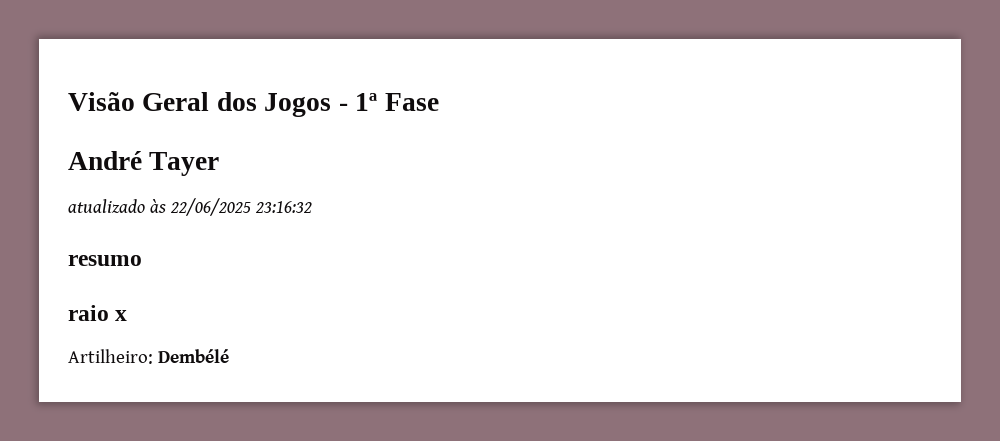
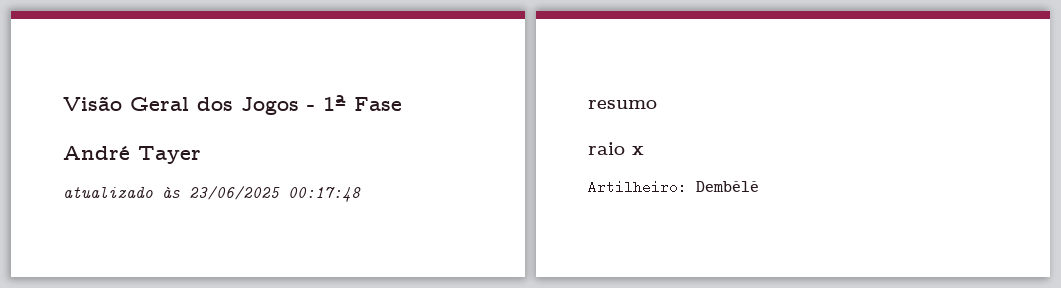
- atualizado às 22/06/2025 23:16:32
+ atualizado às 23/06/2025 00:17:48

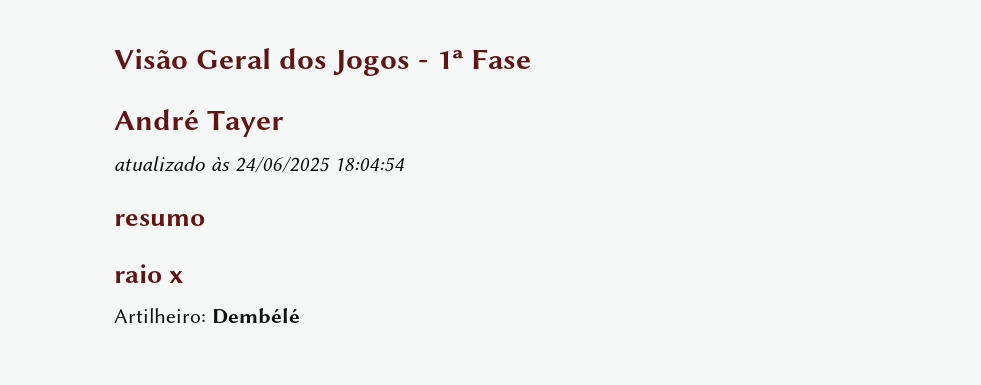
- atualizado às 23/06/2025 00:17:48
+ atualizado às 24/06/2025 18:04:54

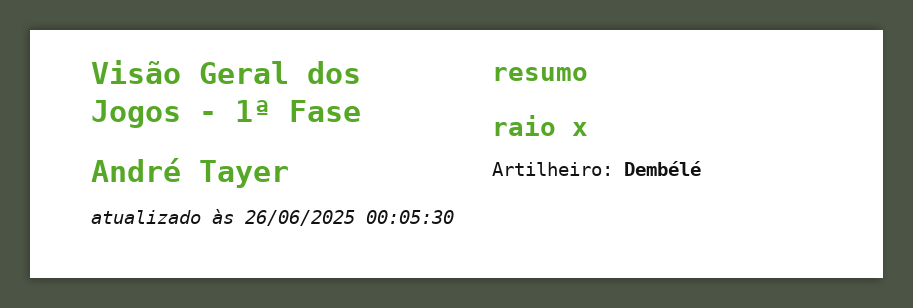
- atualizado às 24/06/2025 18:04:54
+ atualizado às 26/06/2025 00:05:30

